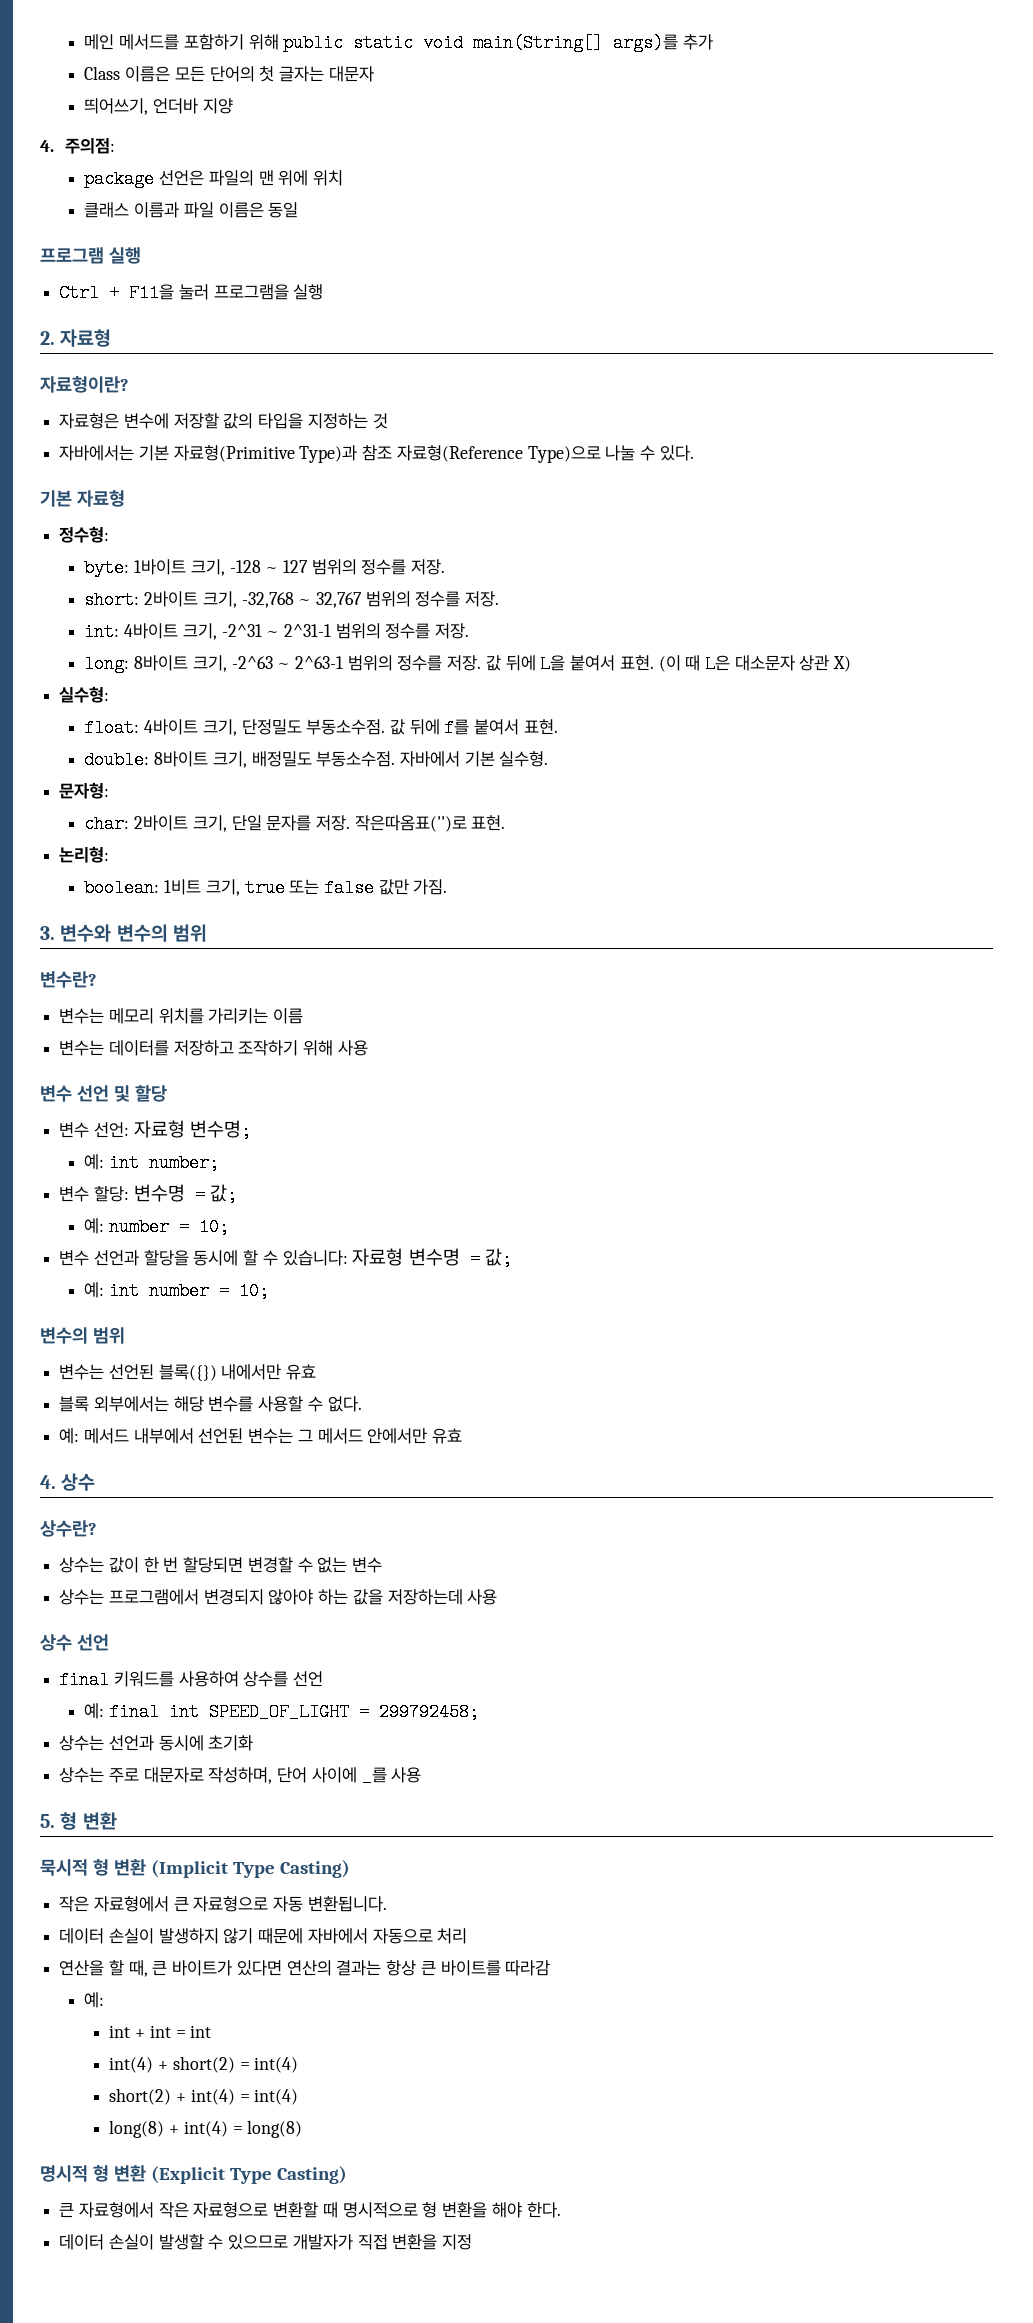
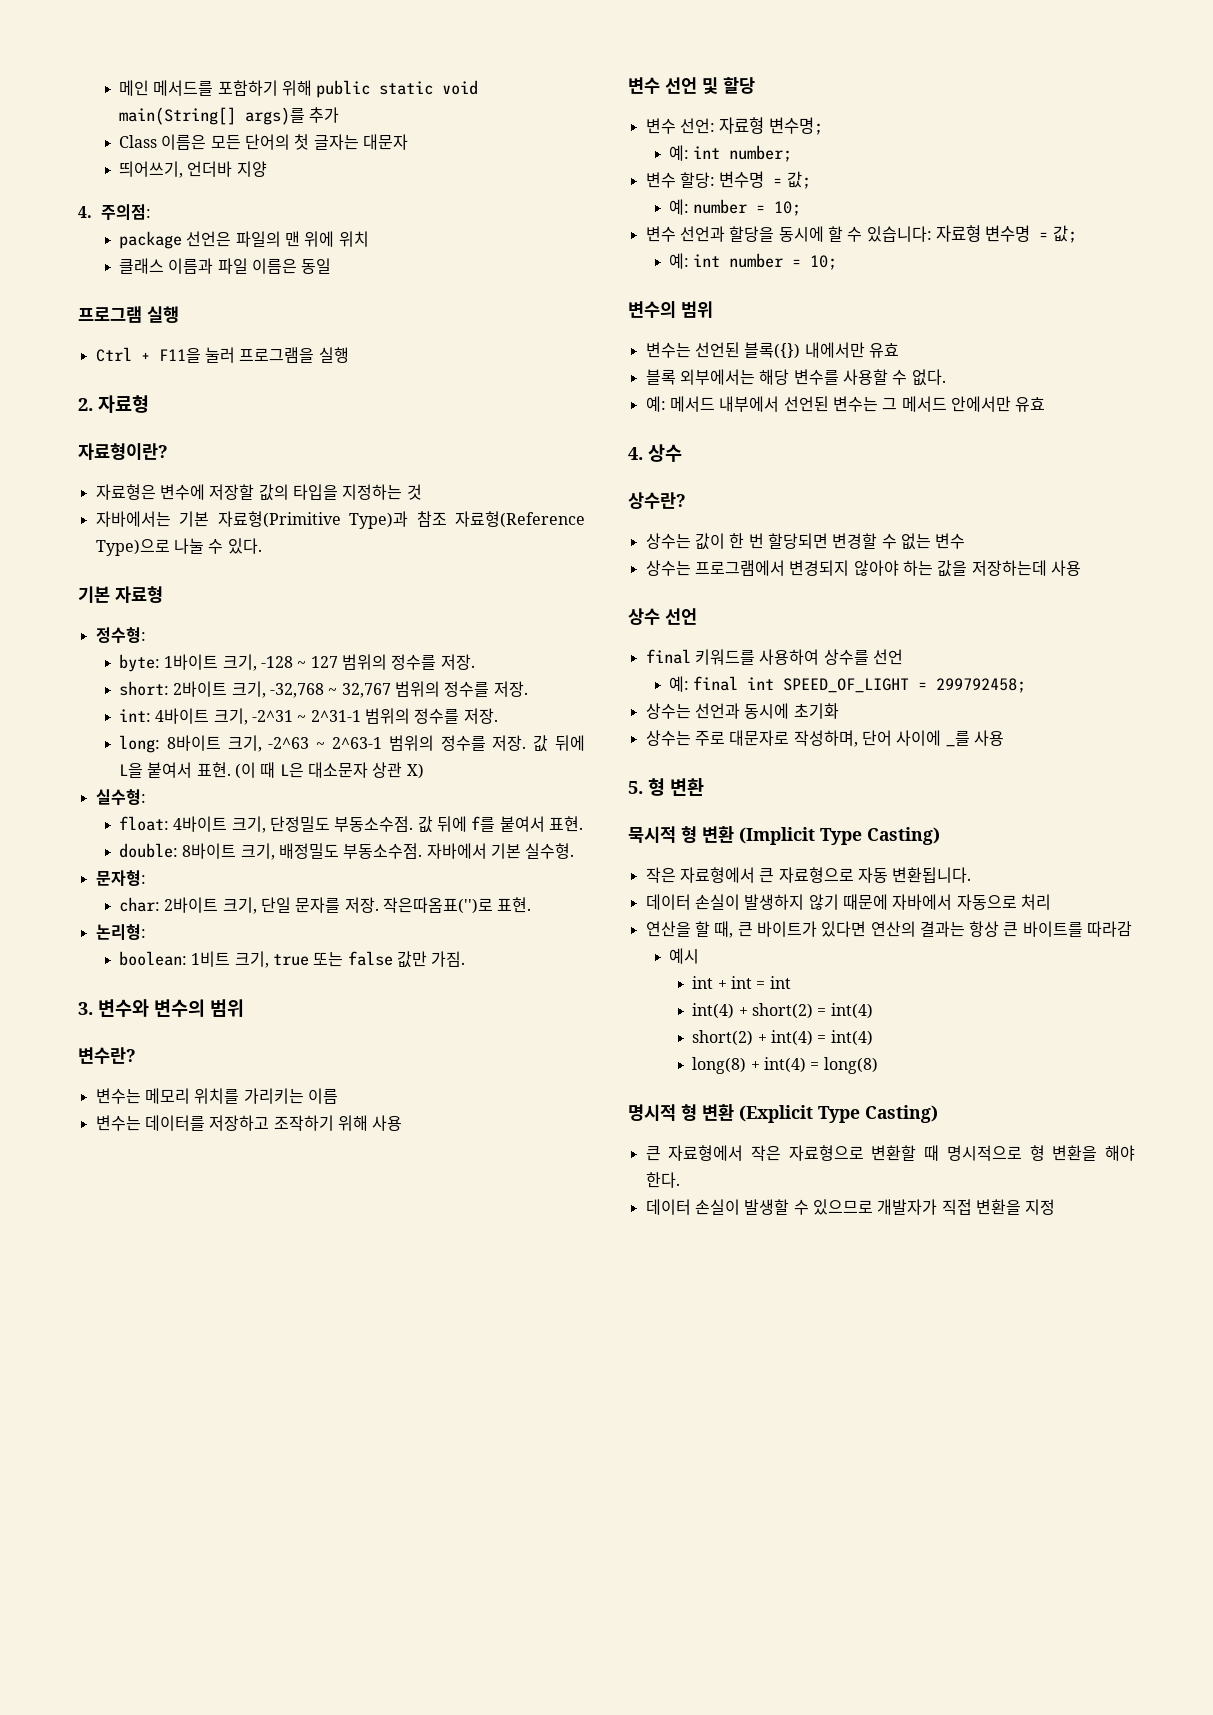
  연산을 할 때, 큰 바이트가 있다면 연산의 결과는 항상 큰 바이트를 따라감
- 예:
+ 예시

